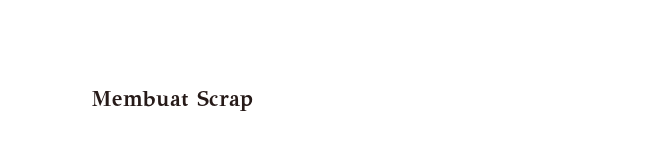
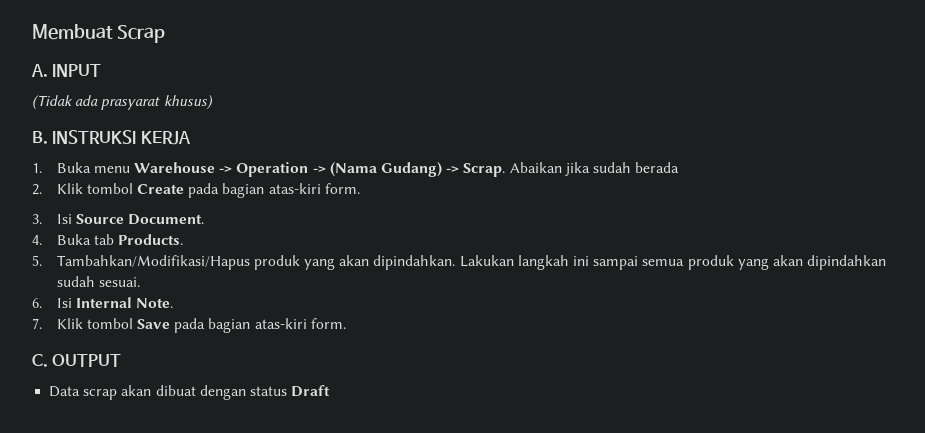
+ A. INPUT
+ (Tidak ada prasyarat khusus)
+ B. INSTRUKSI KERJA
+ 1. Buka menu Warehouse -> Operation -> (Nama Gudang) -> Scrap. Abaikan jika sudah berada
+ 2. Klik tombol Create pada bagian atas-kiri form.
+ 3. Isi Source Document.
+ 4. Buka tab Products.
+ 5. Tambahkan/Modifikasi/Hapus produk yang akan dipindahkan. Lakukan langkah ini sampai semua produk yang akan dipindahkan sudah sesuai.
+ 6. Isi Internal Note.
+ 7. Klik tombol Save pada bagian atas-kiri form.
+ C. OUTPUT
+ Data scrap akan dibuat dengan status Draft

